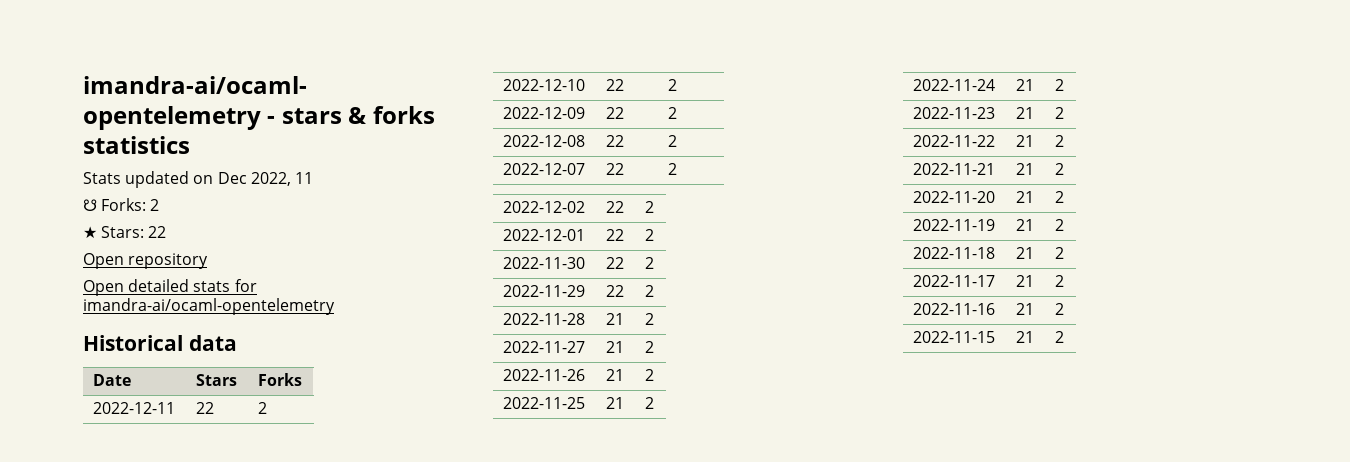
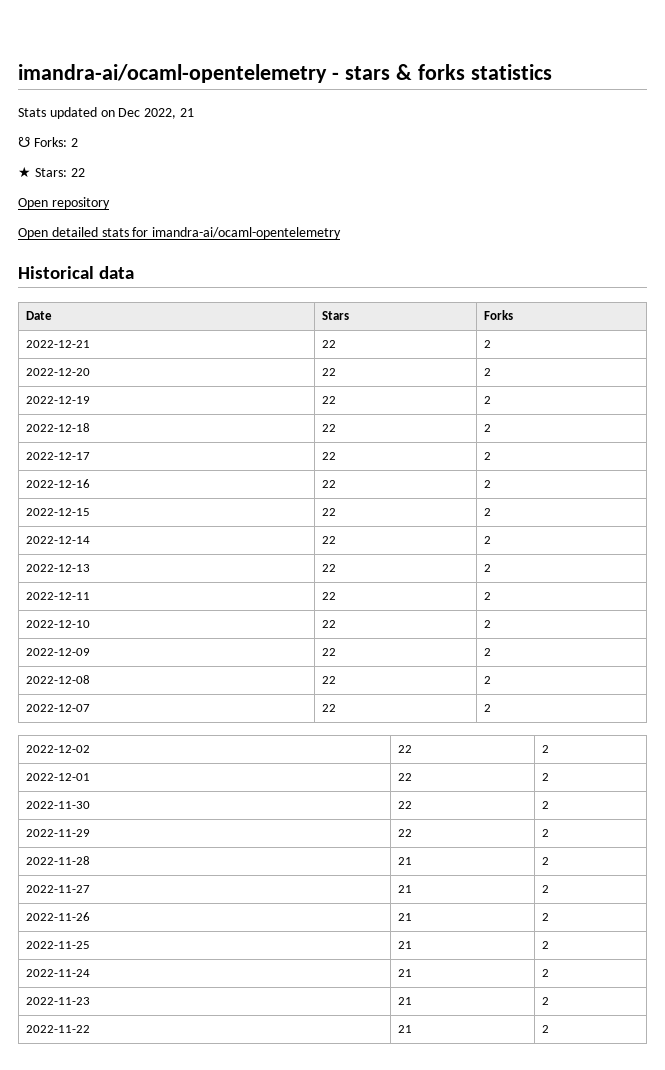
- Stats updated on Dec 2022, 11
+ Stats updated on Dec 2022, 21
+ 2022-12-21 | 22 | 2
+ 2022-12-20 | 22 | 2
+ 2022-12-19 | 22 | 2
+ 2022-12-18 | 22 | 2
+ 2022-12-17 | 22 | 2
+ 2022-12-16 | 22 | 2
+ 2022-12-15 | 22 | 2
+ 2022-12-14 | 22 | 2
+ 2022-12-13 | 22 | 2
- 2022-11-21 | 21 | 2
- 2022-11-20 | 21 | 2
- 2022-11-19 | 21 | 2
- 2022-11-18 | 21 | 2
- 2022-11-17 | 21 | 2
- 2022-11-16 | 21 | 2
- 2022-11-15 | 21 | 2

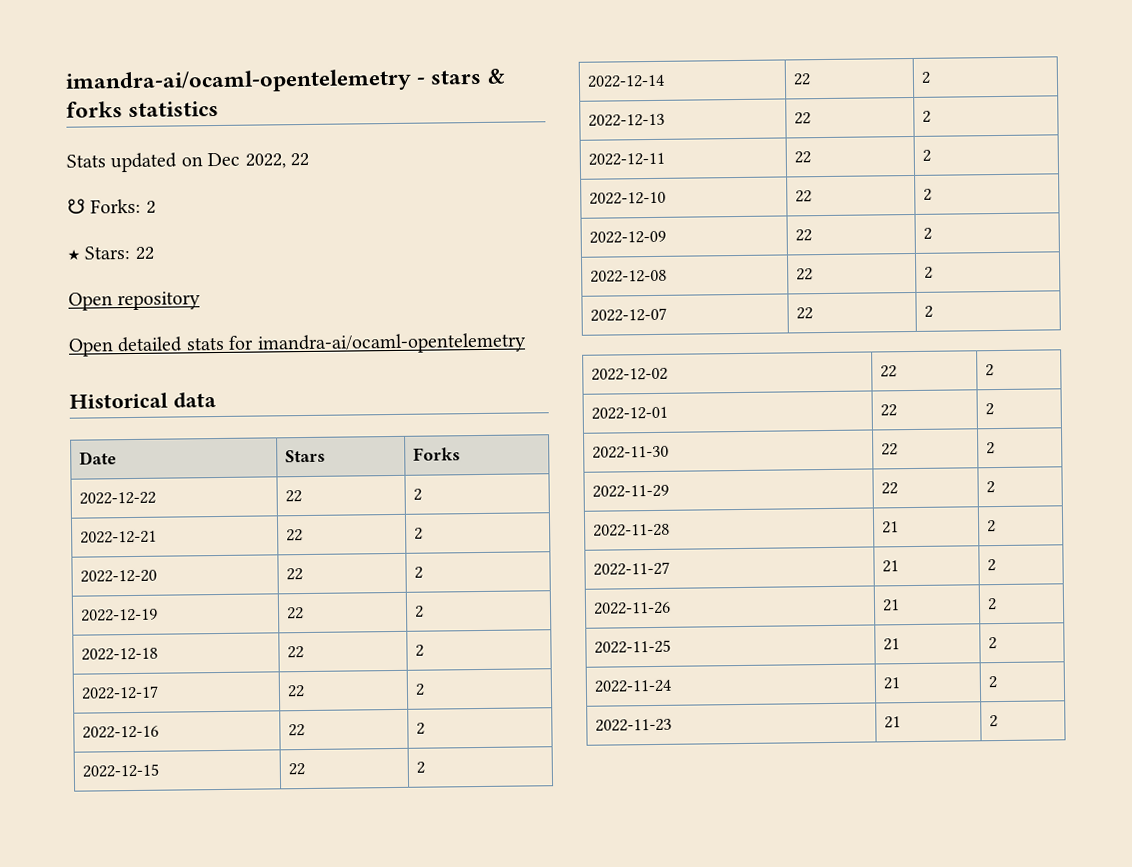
- Stats updated on Dec 2022, 21
+ Stats updated on Dec 2022, 22
+ 2022-12-22 | 22 | 2
- 2022-11-22 | 21 | 2

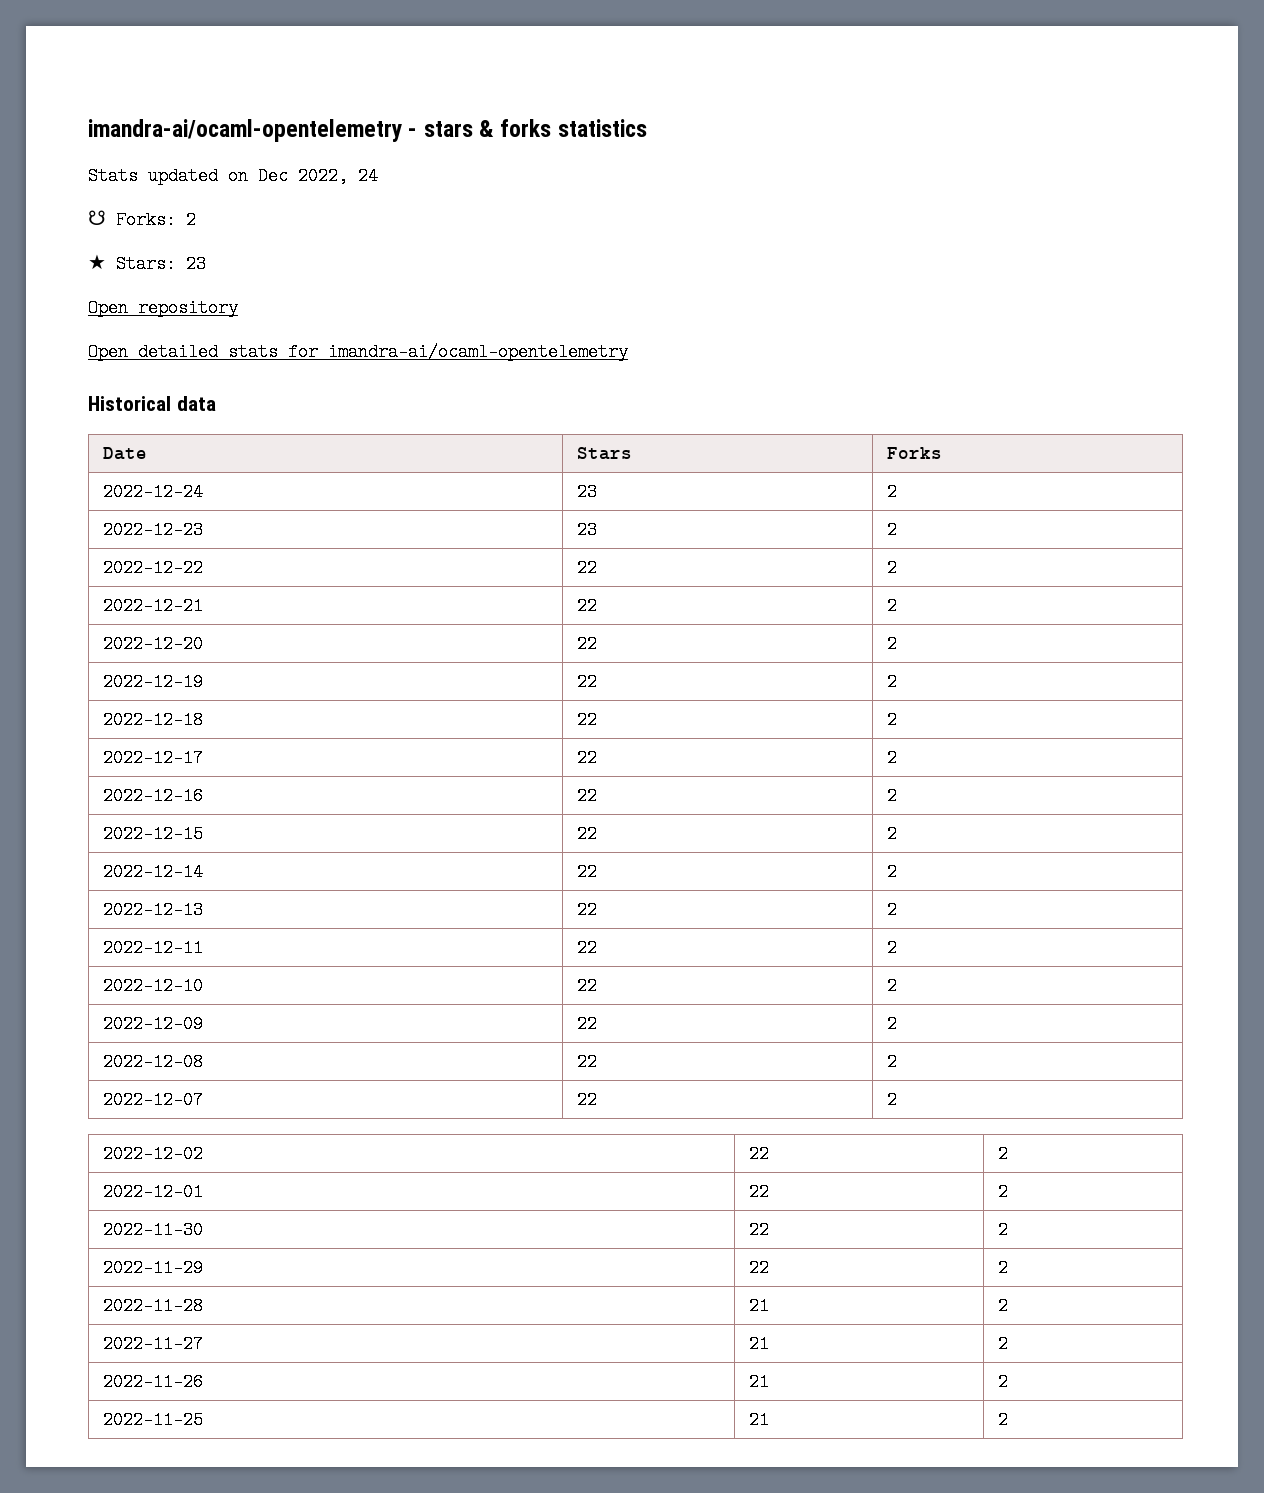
- Stats updated on Dec 2022, 22
+ Stats updated on Dec 2022, 24
- ★ Stars: 22
+ ★ Stars: 23
+ 2022-12-24 | 23 | 2
+ 2022-12-23 | 23 | 2
- 2022-11-24 | 21 | 2
- 2022-11-23 | 21 | 2

